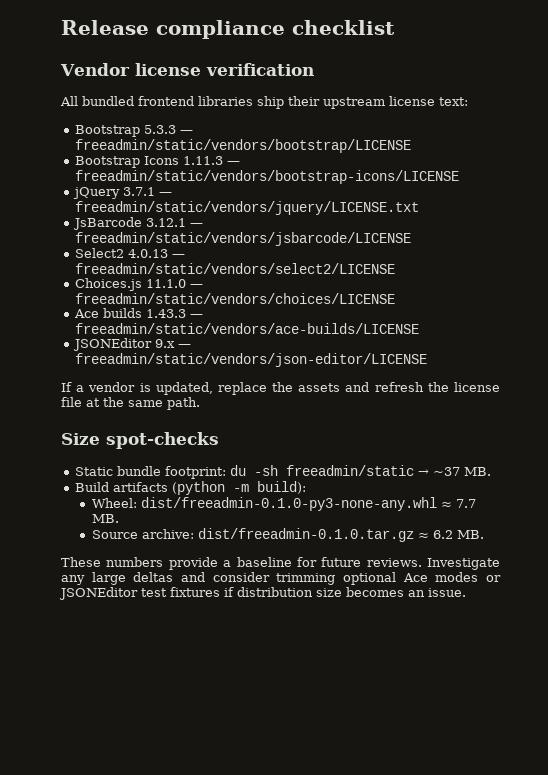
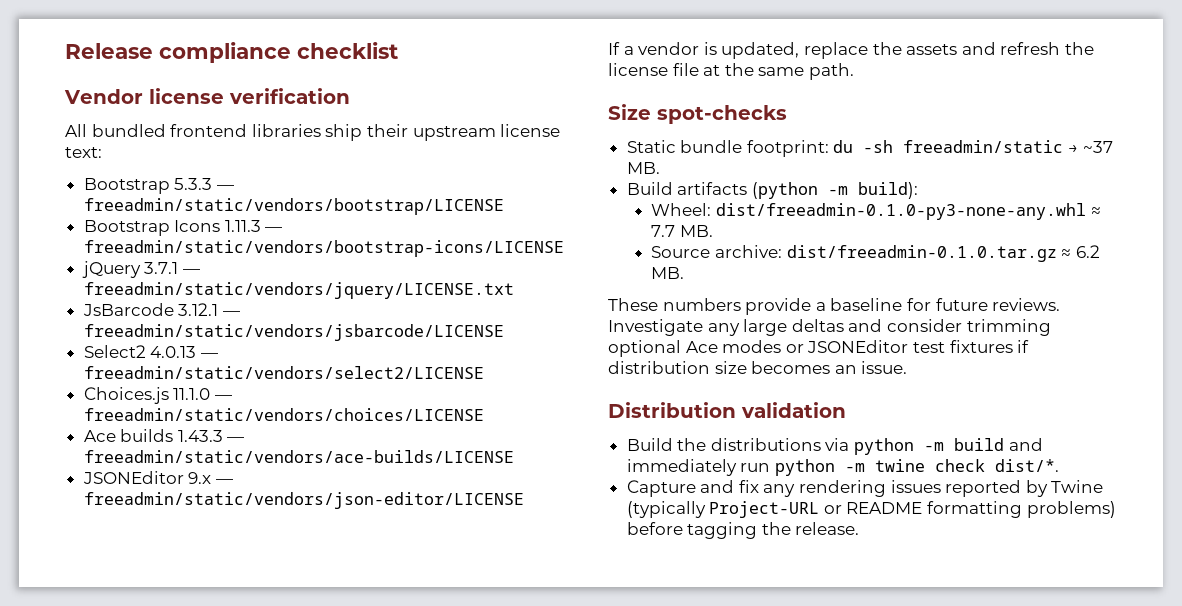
+ Distribution validation
+ Build the distributions via python -m build and immediately run python -m twine check dist/*.
+ Capture and fix any rendering issues reported by Twine (typically Project-URL or README formatting problems) before tagging the release.

